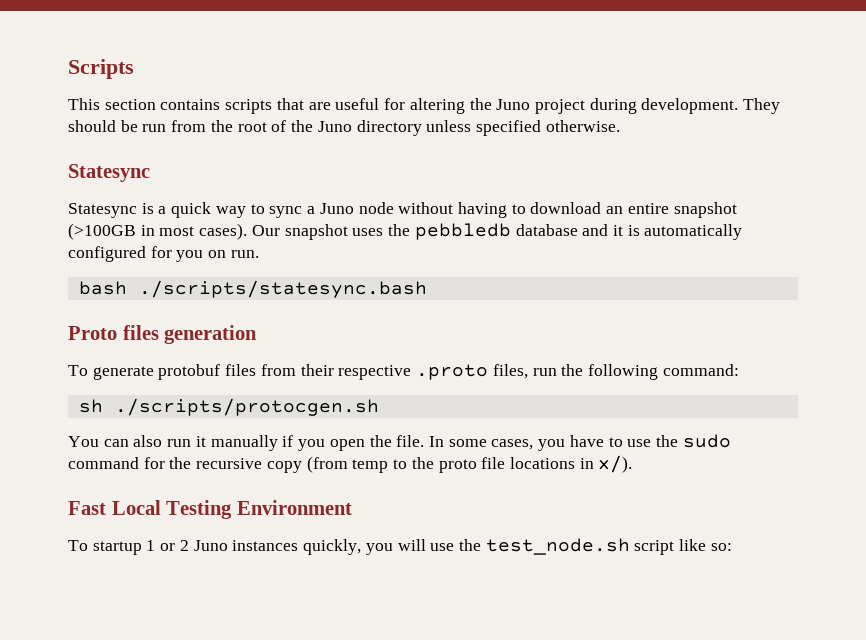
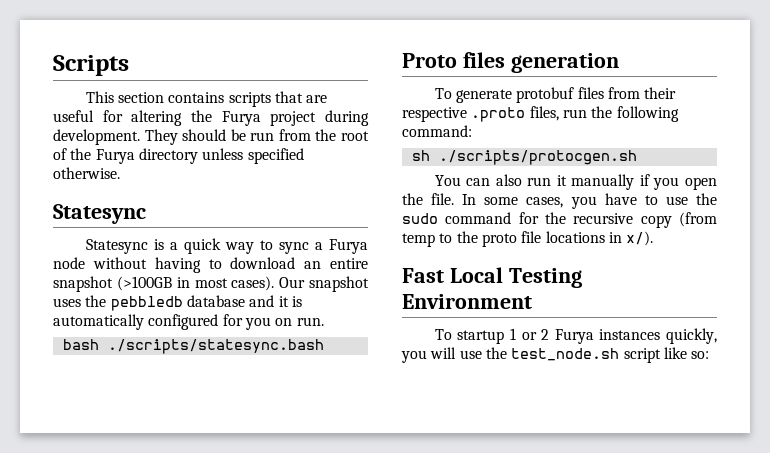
- This section contains scripts that are useful for altering the Juno project during development.
+ This section contains scripts that are useful for altering the Furya project during development.
- They should be run from the root of the Juno directory unless specified otherwise.
+ They should be run from the root of the Furya directory unless specified otherwise.
- Statesync is a quick way to sync a Juno node without having to download an entire snapshot (>100GB in most cases).
+ Statesync is a quick way to sync a Furya node without having to download an entire snapshot (>100GB in most cases).
- To startup 1 or 2 Juno instances quickly, you will use the test_node.sh script like so:
+ To startup 1 or 2 Furya instances quickly, you will use the test_node.sh script like so:

